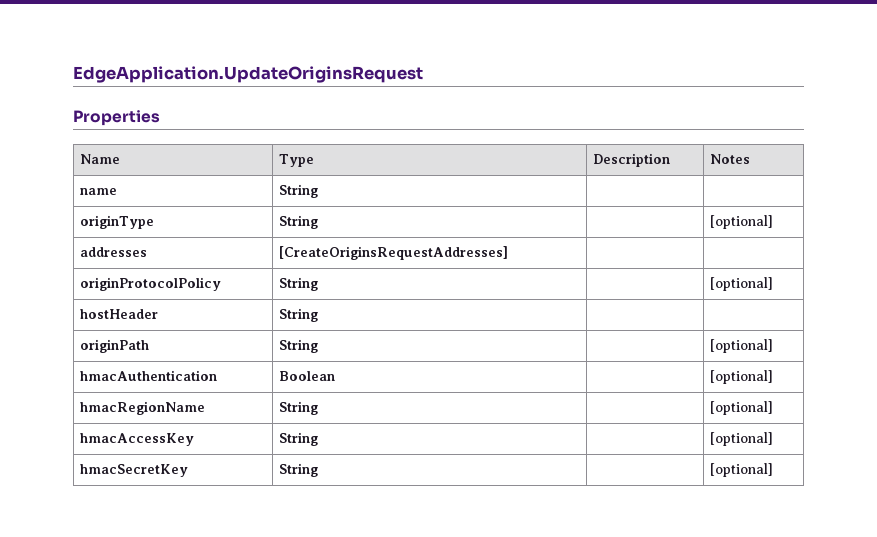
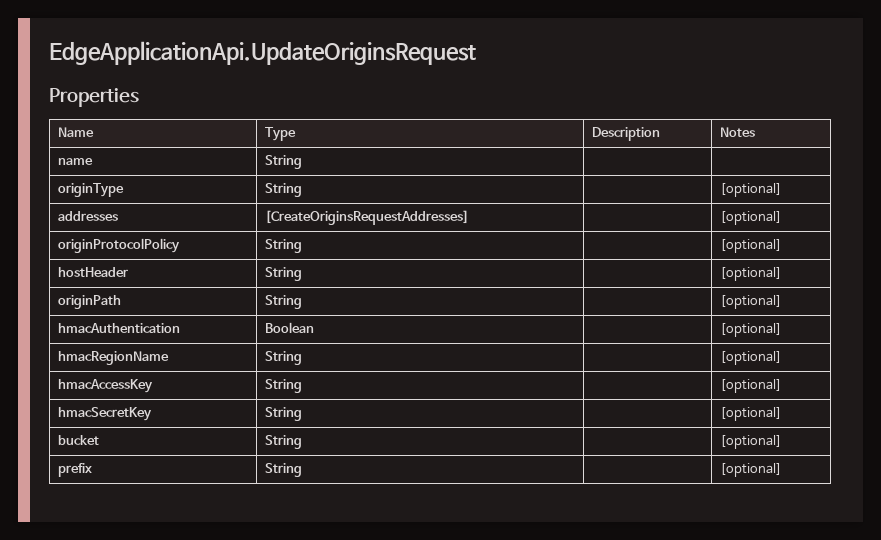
- EdgeApplication.UpdateOriginsRequest
+ EdgeApplicationApi.UpdateOriginsRequest
- addresses | [CreateOriginsRequestAddresses] | |
+ addresses | [CreateOriginsRequestAddresses] | | [optional]
- hostHeader | String | |
+ hostHeader | String | | [optional]
+ bucket | String | | [optional]
+ prefix | String | | [optional]

